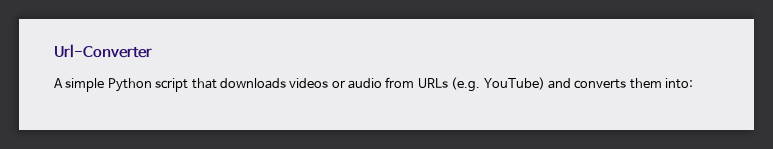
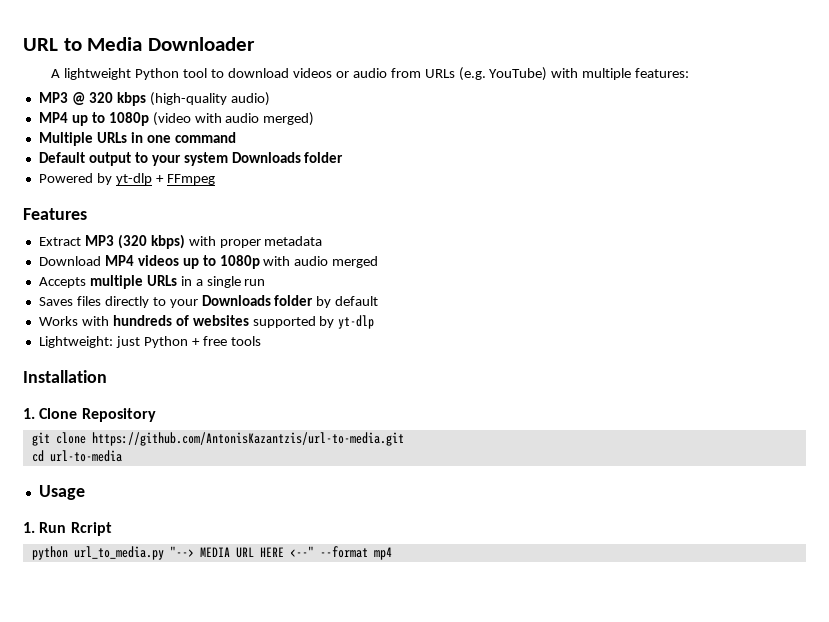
- Url-Converter
- A simple Python script that downloads videos or audio from URLs (e.g. YouTube) and converts them into:
+ URL to Media Downloader
+ A lightweight Python tool to download videos or audio from URLs (e.g. YouTube) with multiple features:
+ MP3 @ 320 kbps (high-quality audio)
+ MP4 up to 1080p (video with audio merged)
+ Multiple URLs in one command
+ Default output to your system Downloads folder
+ Powered by yt-dlp + FFmpeg
+ Features
+ Extract MP3 (320 kbps) with proper metadata
+ Download MP4 videos up to 1080p with audio merged
+ Accepts multiple URLs in a single run
+ Saves files directly to your Downloads folder by default
+ Works with hundreds of websites supported by yt-dlp
+ Lightweight: just Python + free tools
+ Installation
+ 1. Clone Repository
+ git clone https://github.com/AntonisKazantzis/url-to-media.git
+ cd url-to-media
+ Usage
+ 1. Run Rcript
+ python url_to_media.py "--> MEDIA URL HERE <--" --format mp4

